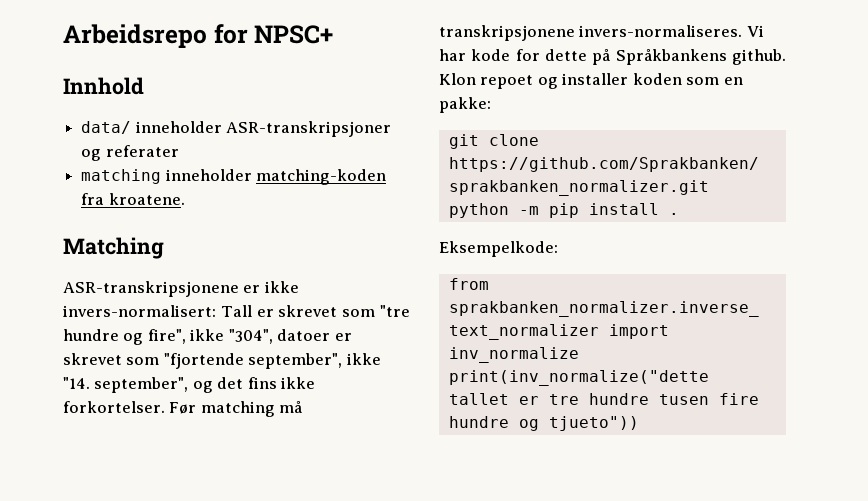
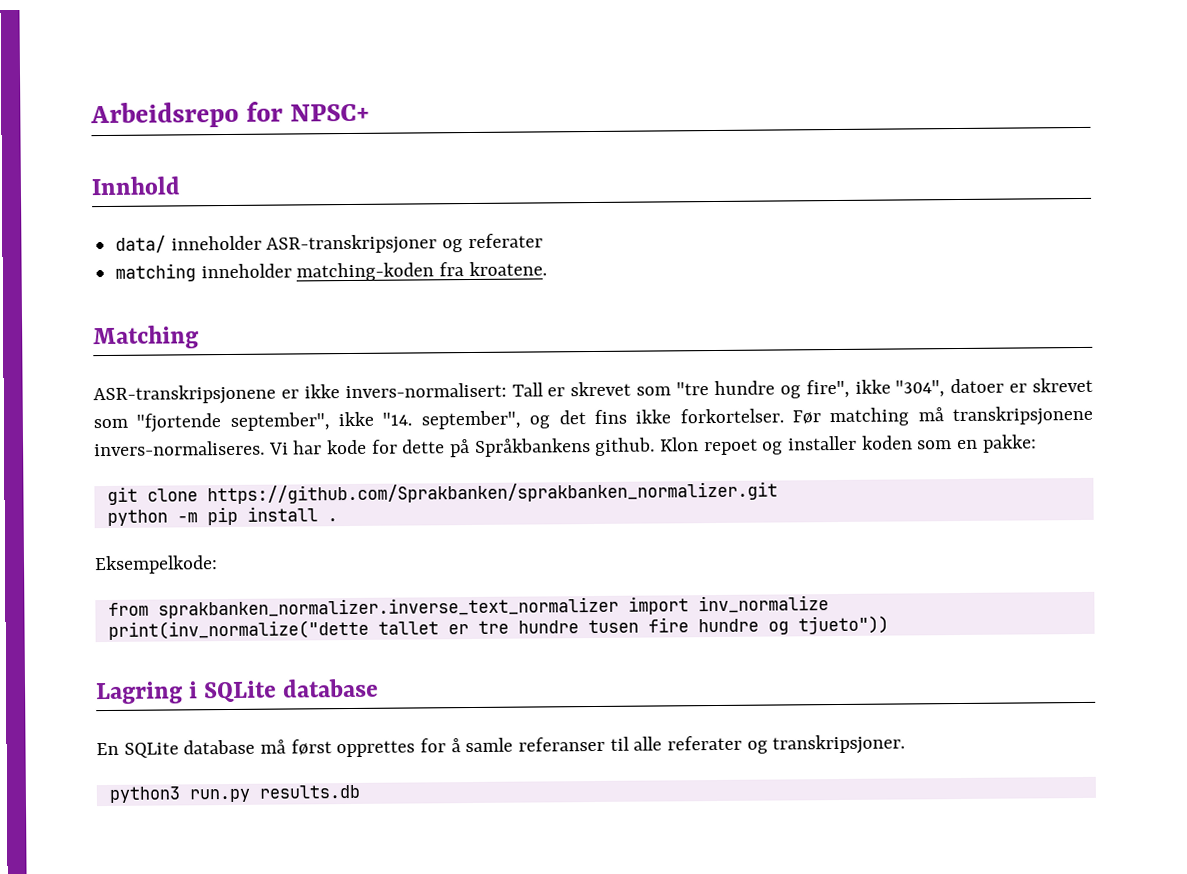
+ Lagring i SQLite database
+ En SQLite database må først opprettes for å samle referanser til alle referater og transkripsjoner.
+ python3 run.py results.db

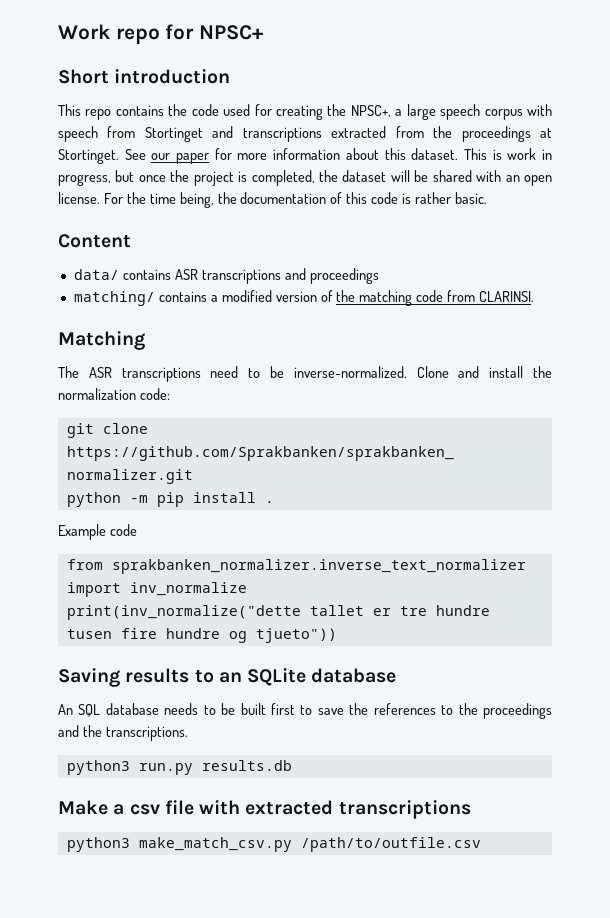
- Arbeidsrepo for NPSC+
+ Work repo for NPSC+
- Innhold
- data/ inneholder ASR-transkripsjoner og referater
- matching inneholder matching-koden fra kroatene.
+ Short introduction
+ This repo contains the code used for creating the NPSC+, a large speech corpus with speech from Stortinget and transcriptions extracted from the proceedings at Stortinget. See our paper for more information about this dataset. This is work in progress, but once the project is completed, the dataset will be shared with an open license. For the time being, the documentation of this code is rather basic.
+ Content
+ data/ contains ASR transcriptions and proceedings
+ matching/ contains a modified version of the matching code from CLARINSI.
  Matching
- ASR-transkripsjonene er ikke invers-normalisert: Tall er skrevet som "tre hundre og fire", ikke "304", datoer er skrevet som "fjortende september", ikke "14. september", og det fins ikke forkortelser. Før matching må transkripsjonene invers-normaliseres. Vi har kode for dette på Språkbankens github. Klon repoet og installer koden som en pakke:
+ The ASR transcriptions need to be inverse-normalized. Clone and install the normalization code:
- Eksempelkode:
+ Example code
- Lagring i SQLite database
- En SQLite database må først opprettes for å samle referanser til alle referater og transkripsjoner.
+ Saving results to an SQLite database
+ An SQL database needs to be built first to save the references to the proceedings and the transcriptions.
  python3 run.py results.db
+ Make a csv file with extracted transcriptions
+ python3 make_match_csv.py /path/to/outfile.csv

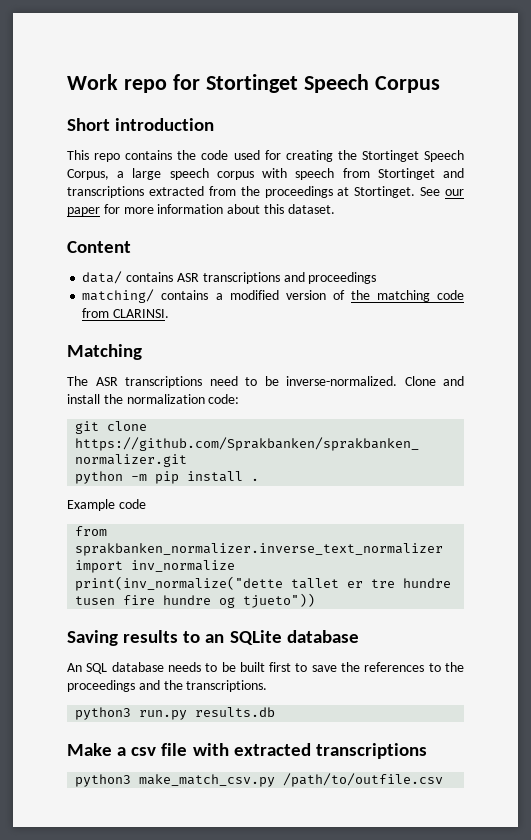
- Work repo for NPSC+
+ Work repo for Stortinget Speech Corpus
- This repo contains the code used for creating the NPSC+, a large speech corpus with speech from Stortinget and transcriptions extracted from the proceedings at Stortinget.
+ This repo contains the code used for creating the Stortinget Speech Corpus, a large speech corpus with speech from Stortinget and transcriptions extracted from the proceedings at Stortinget.
- This is work in progress, but once the project is completed, the dataset will be shared with an open license. For the time being, the documentation of this code is rather basic.

